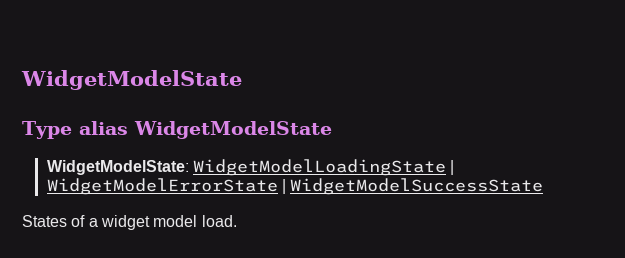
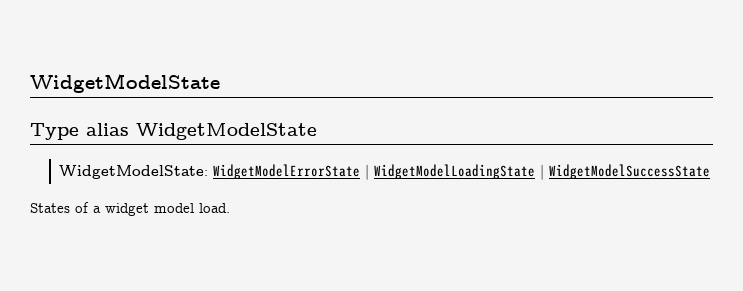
- WidgetModelState: WidgetModelLoadingState | WidgetModelErrorState | WidgetModelSuccessState
+ WidgetModelState: WidgetModelErrorState | WidgetModelLoadingState | WidgetModelSuccessState

